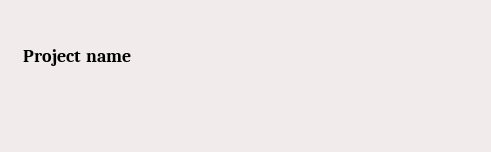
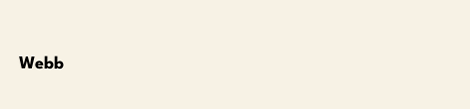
- Project name
+ Webb

